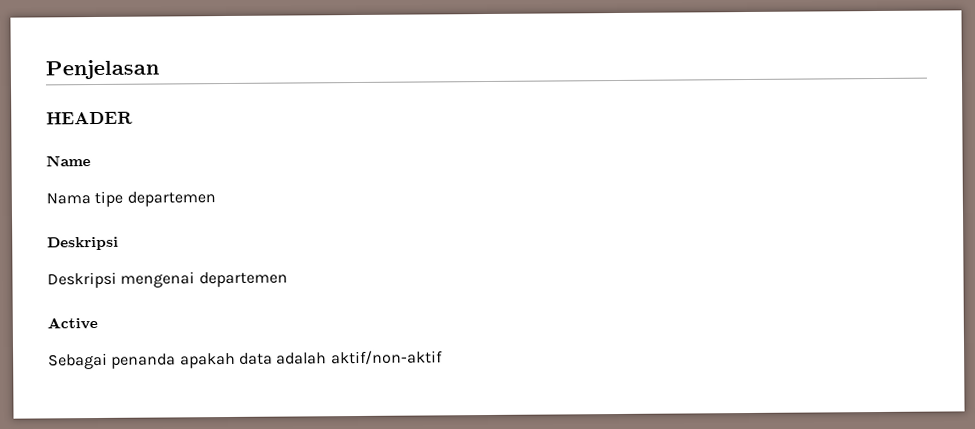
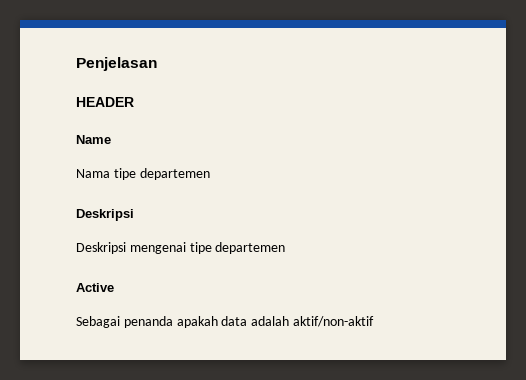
- Deskripsi mengenai departemen
+ Deskripsi mengenai tipe departemen

